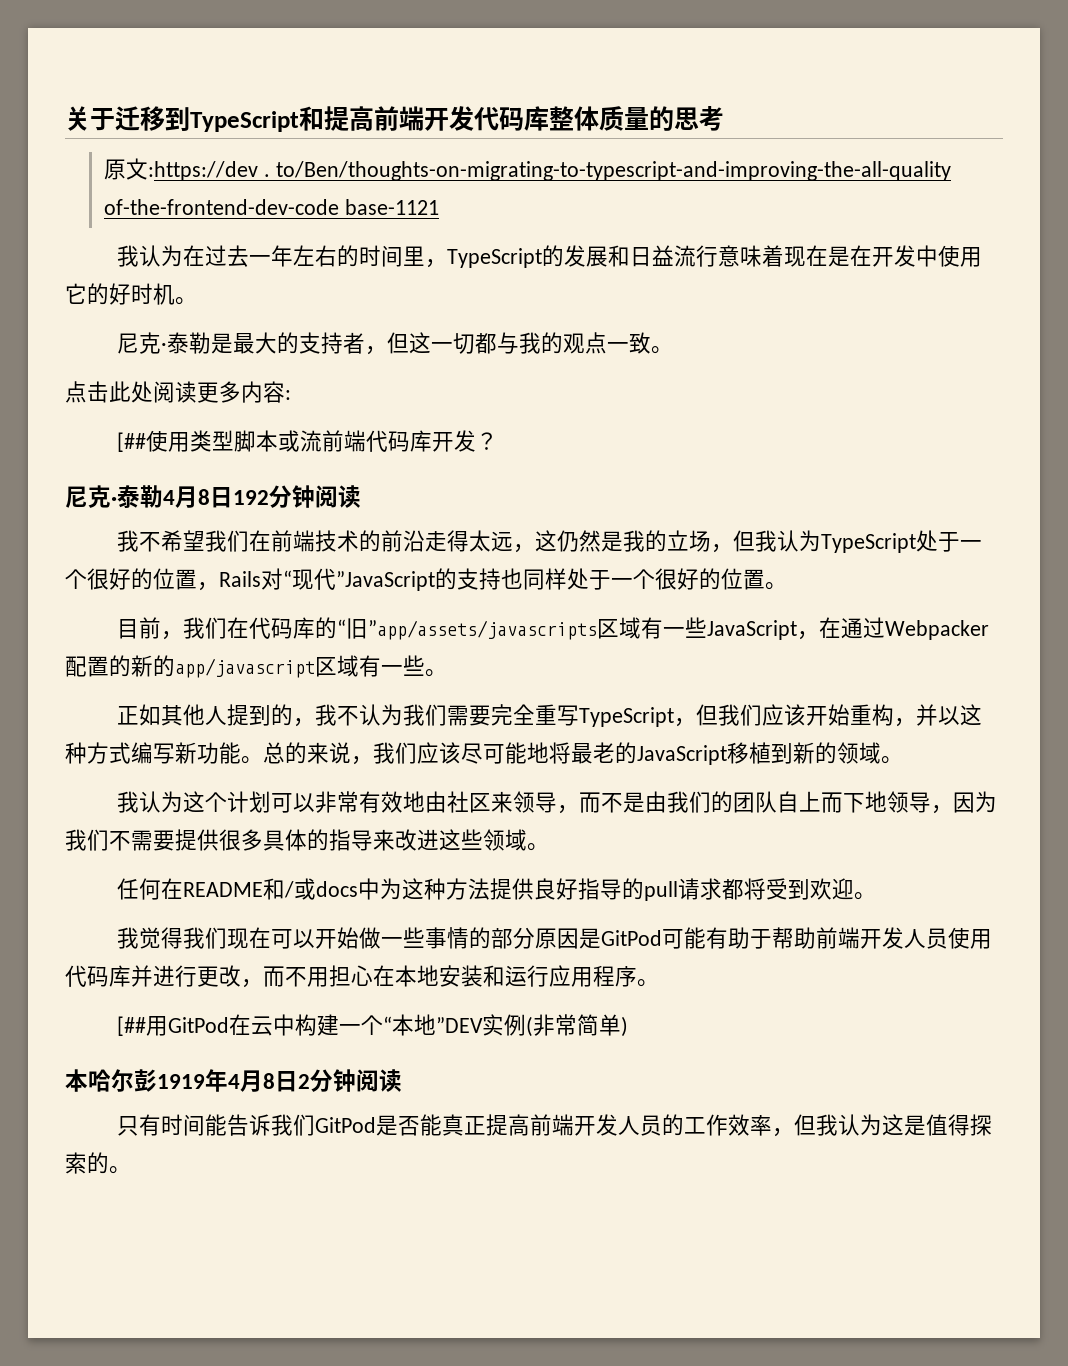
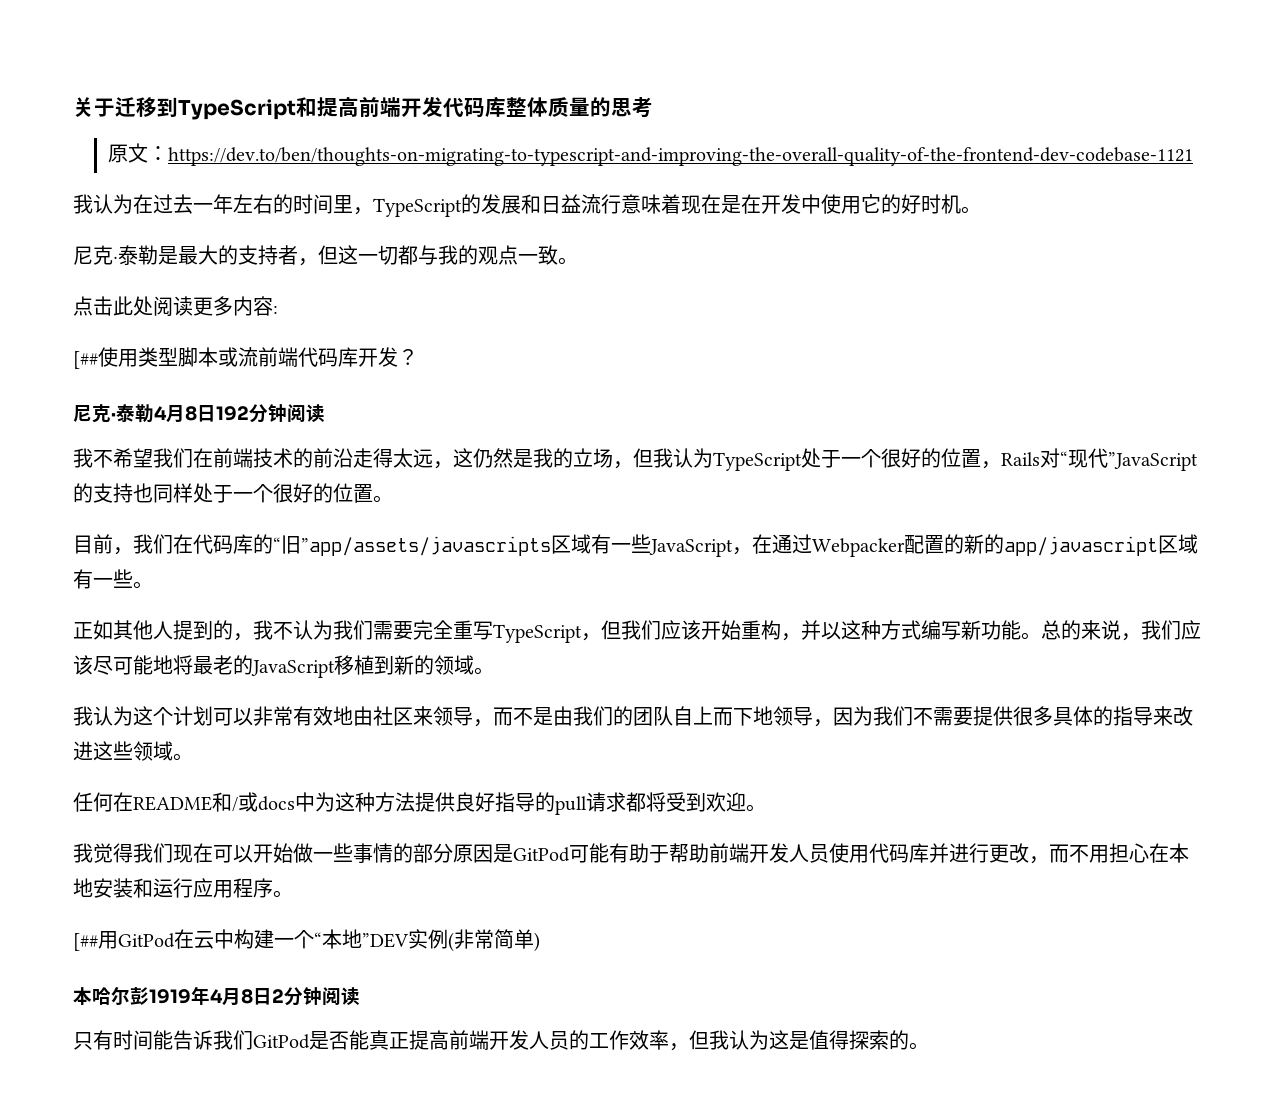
- 原文:https://dev . to/Ben/thoughts-on-migrating-to-typescript-and-improving-the-all-quality of-the-frontend-dev-code base-1121
+ 原文：https://dev.to/ben/thoughts-on-migrating-to-typescript-and-improving-the-overall-quality-of-the-frontend-dev-codebase-1121

